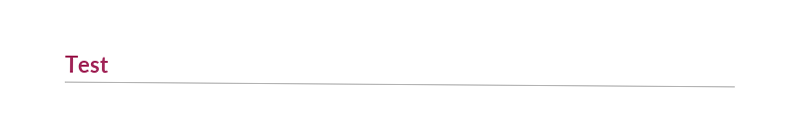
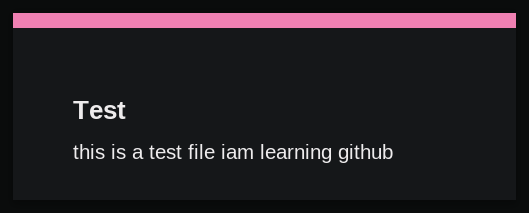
+ this is a test file iam learning github

